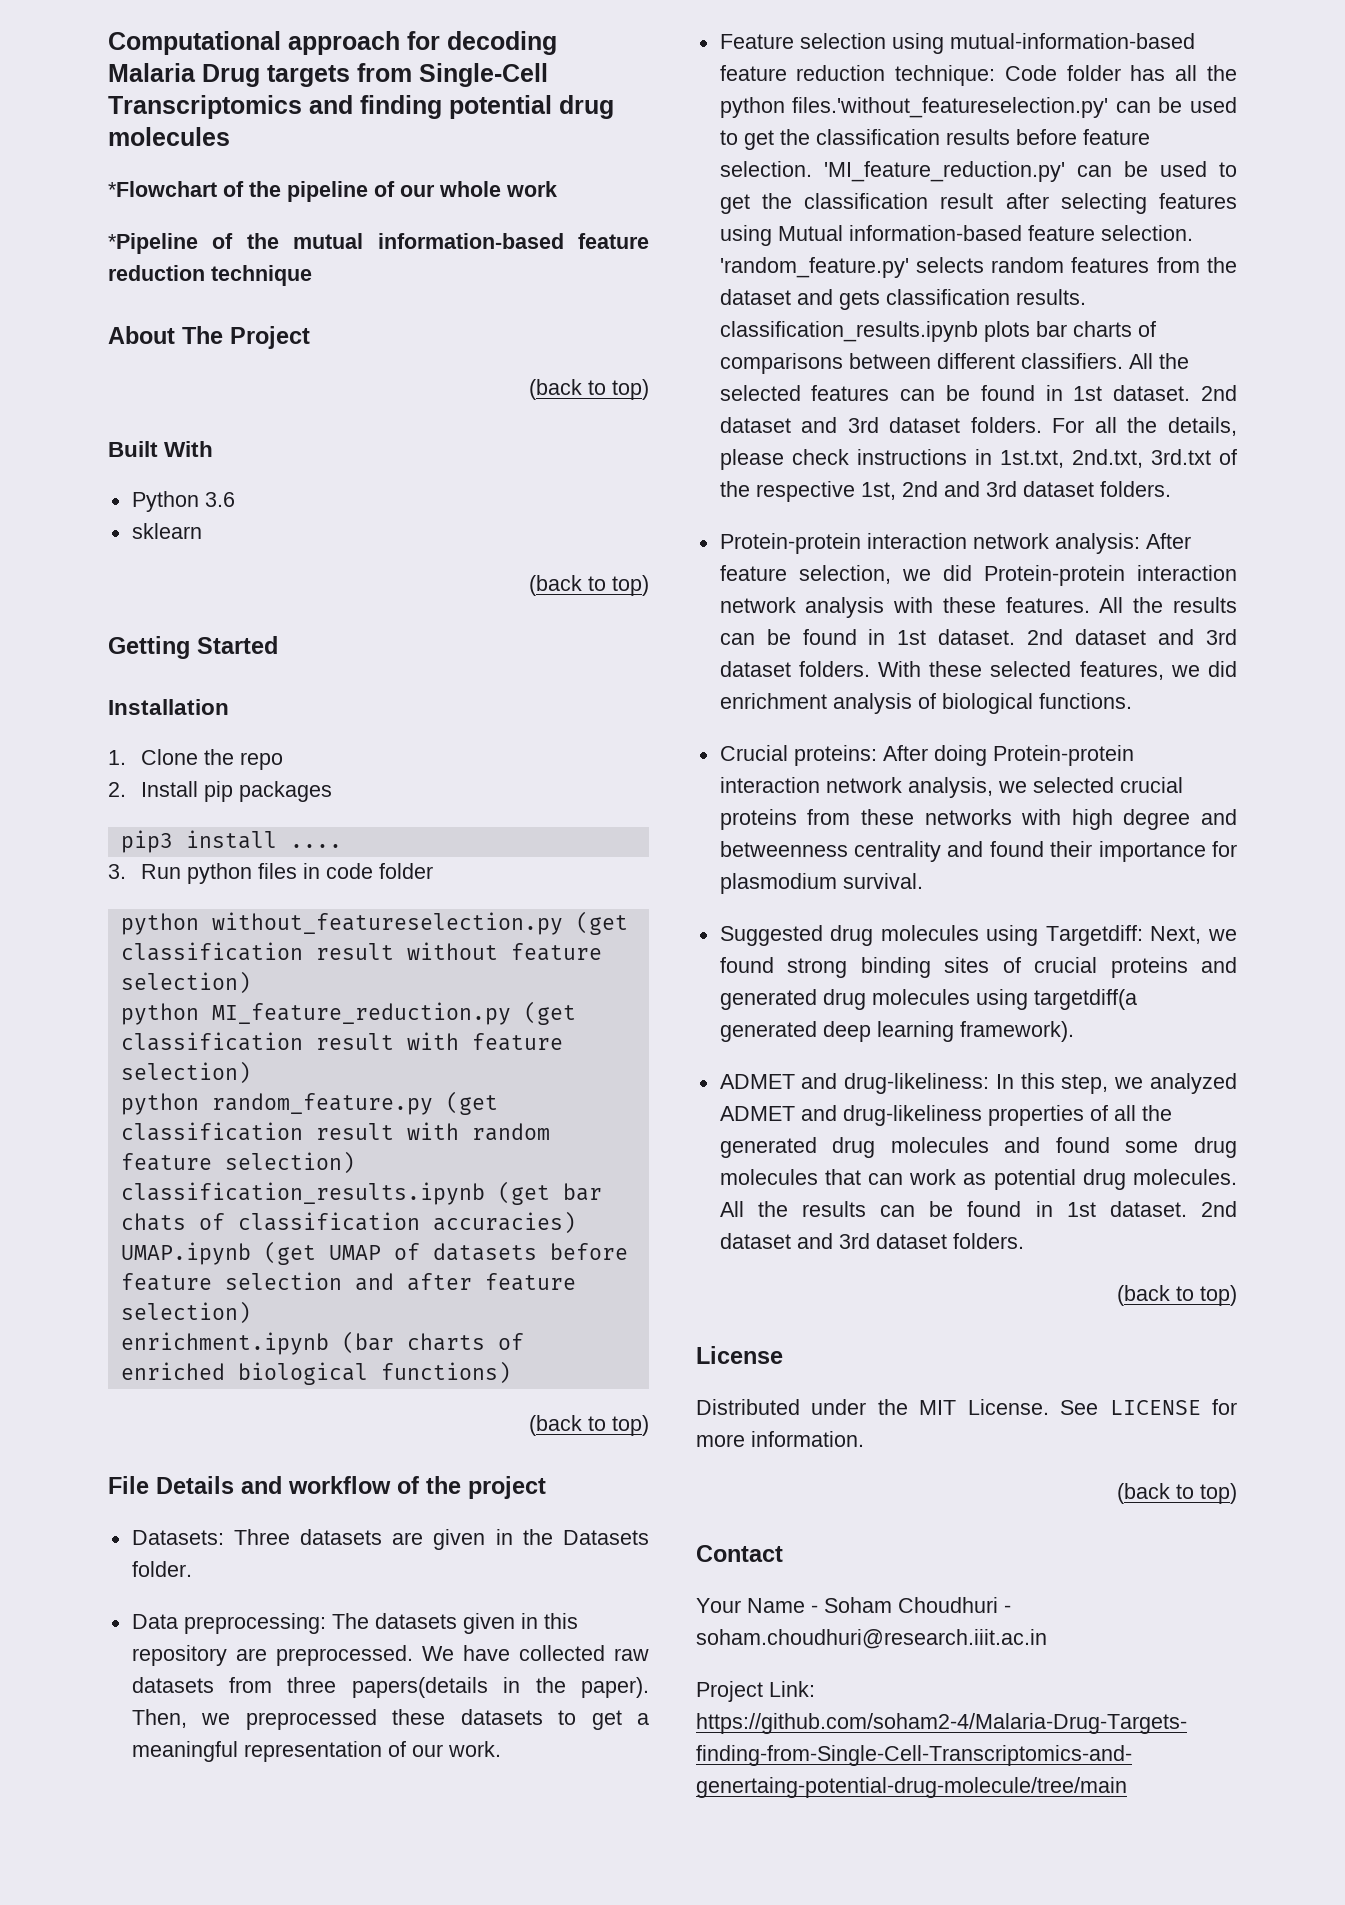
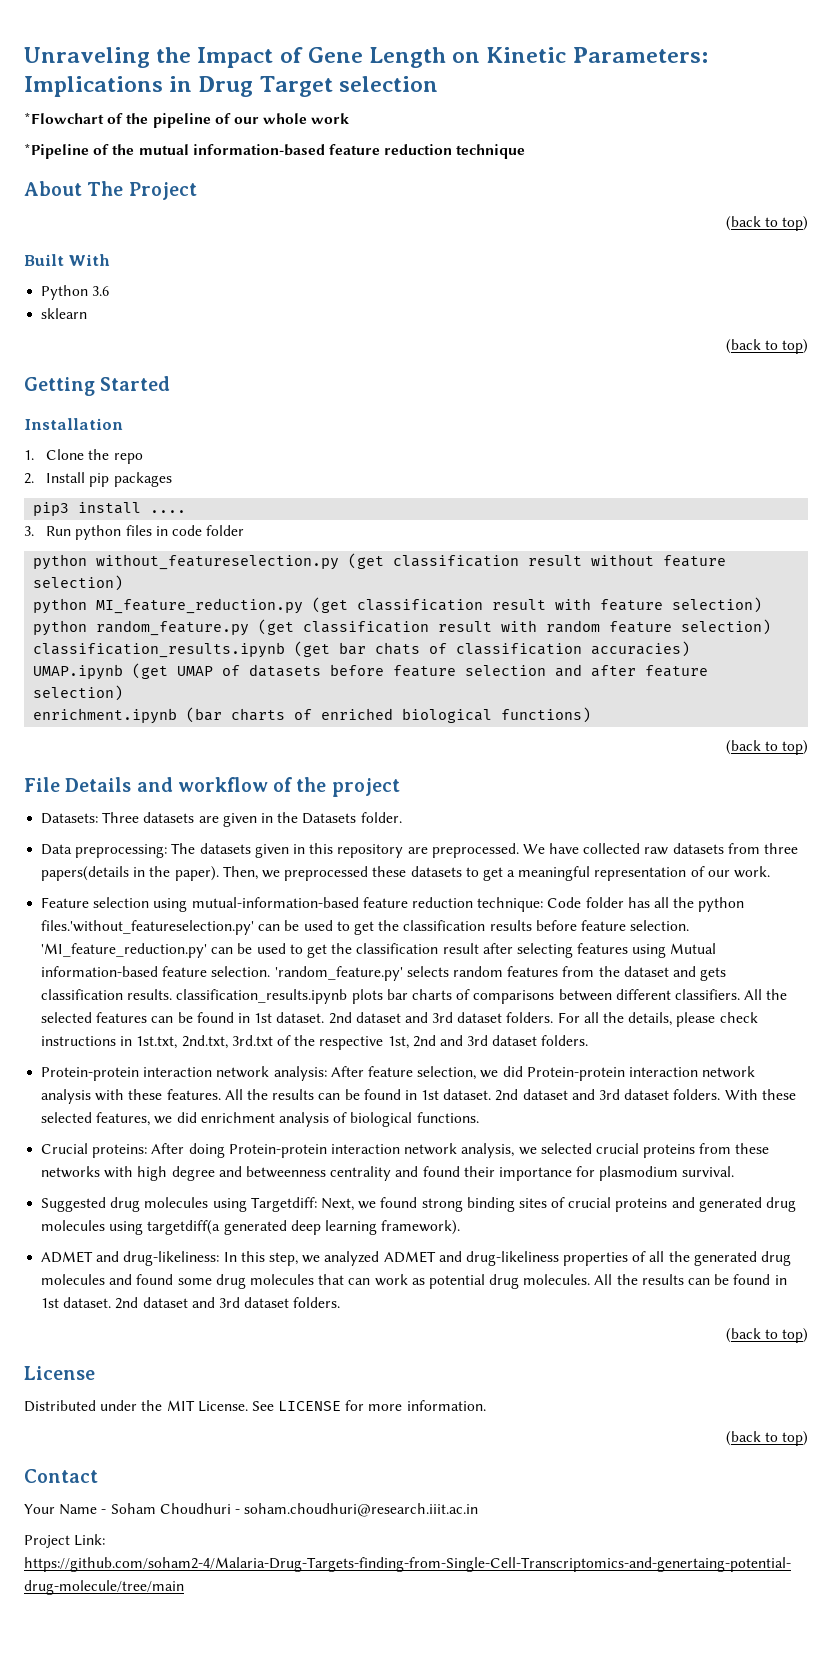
- Computational approach for decoding Malaria Drug targets from Single-Cell Transcriptomics and finding potential drug molecules
+ Unraveling the Impact of Gene Length on Kinetic Parameters: Implications in Drug Target selection

